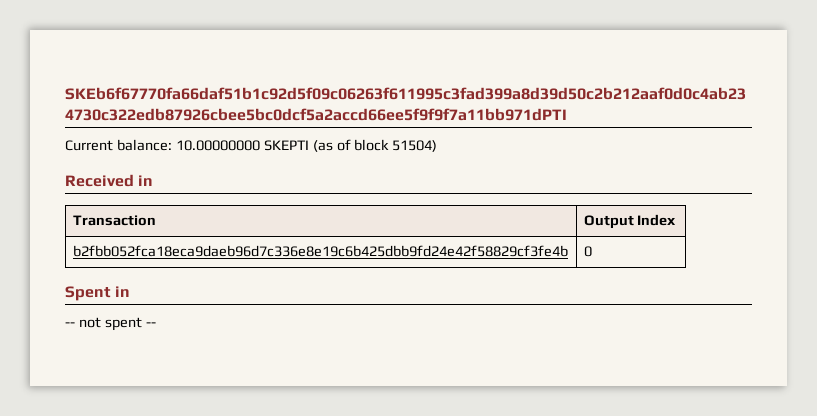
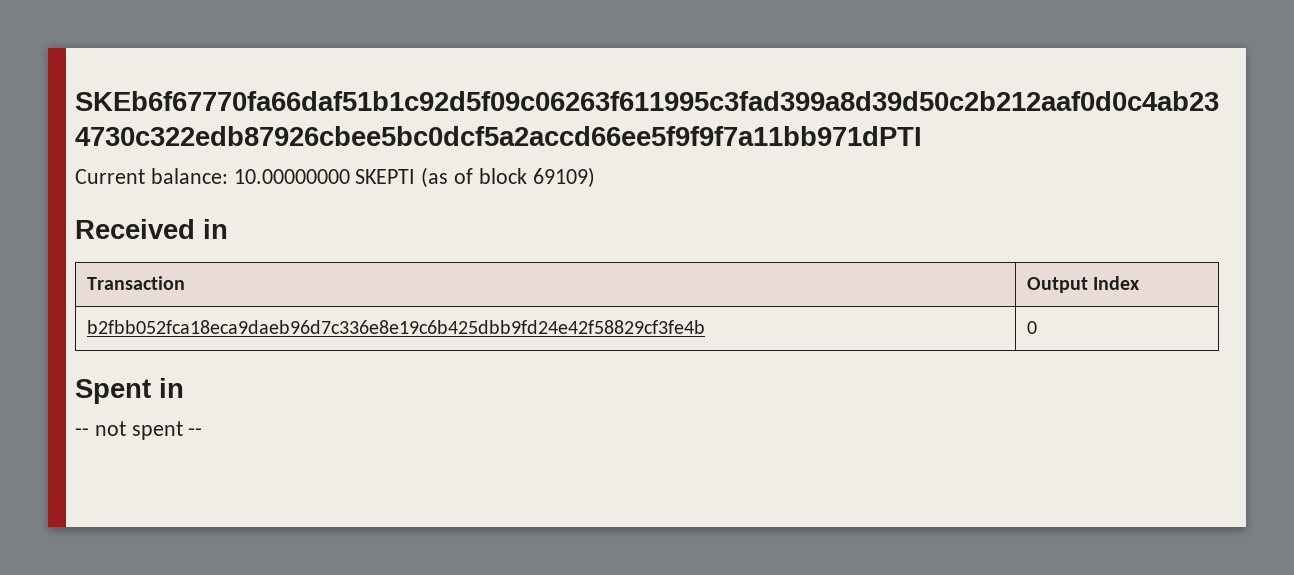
- Current balance: 10.00000000 SKEPTI (as of block 51504)
+ Current balance: 10.00000000 SKEPTI (as of block 69109)

